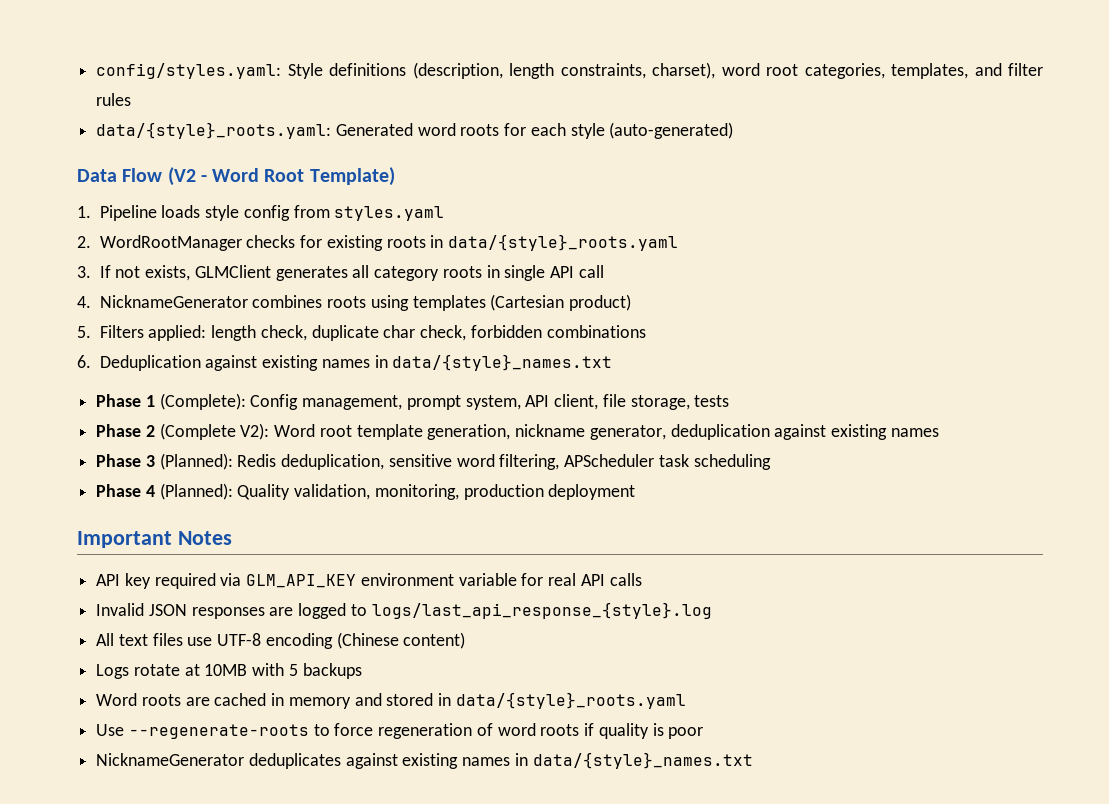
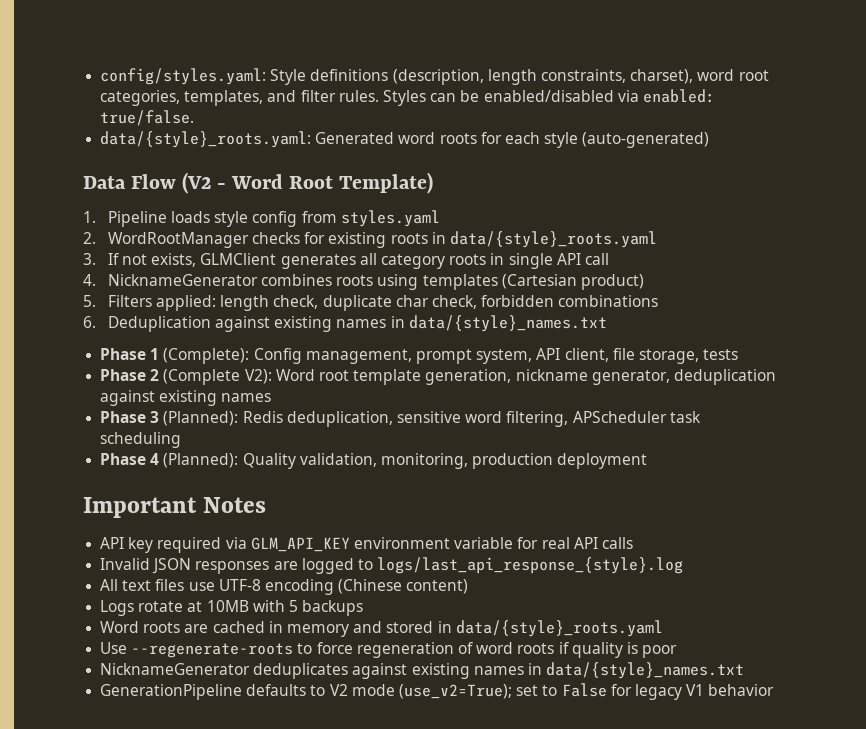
- config/styles.yaml: Style definitions (description, length constraints, charset), word root categories, templates, and filter rules
+ config/styles.yaml: Style definitions (description, length constraints, charset), word root categories, templates, and filter rules. Styles can be enabled/disabled via enabled: true/false.
+ GenerationPipeline defaults to V2 mode (use_v2=True); set to False for legacy V1 behavior

